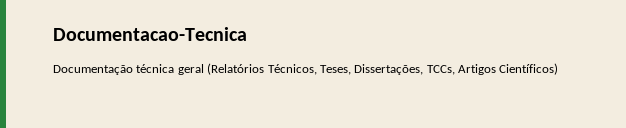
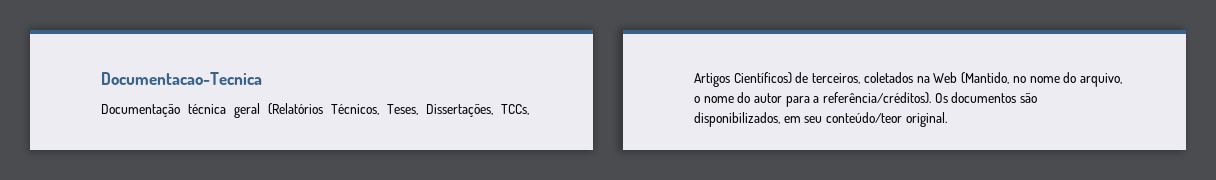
- Documentação técnica geral (Relatórios Técnicos, Teses, Dissertações, TCCs, Artigos Científicos)
+ Documentação técnica geral (Relatórios Técnicos, Teses, Dissertações, TCCs, Artigos Científicos) de terceiros, coletados na Web (Mantido, no nome do arquivo, o nome do autor para a referência/créditos). Os documentos são disponibilizados, em seu conteúdo/teor original.

